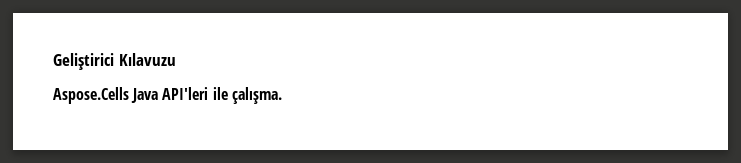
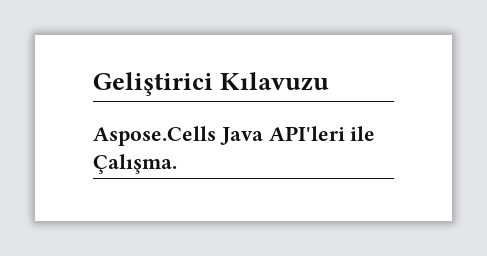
- Aspose.Cells Java API'leri ile çalışma.
+ Aspose.Cells Java API'leri ile Çalışma.

